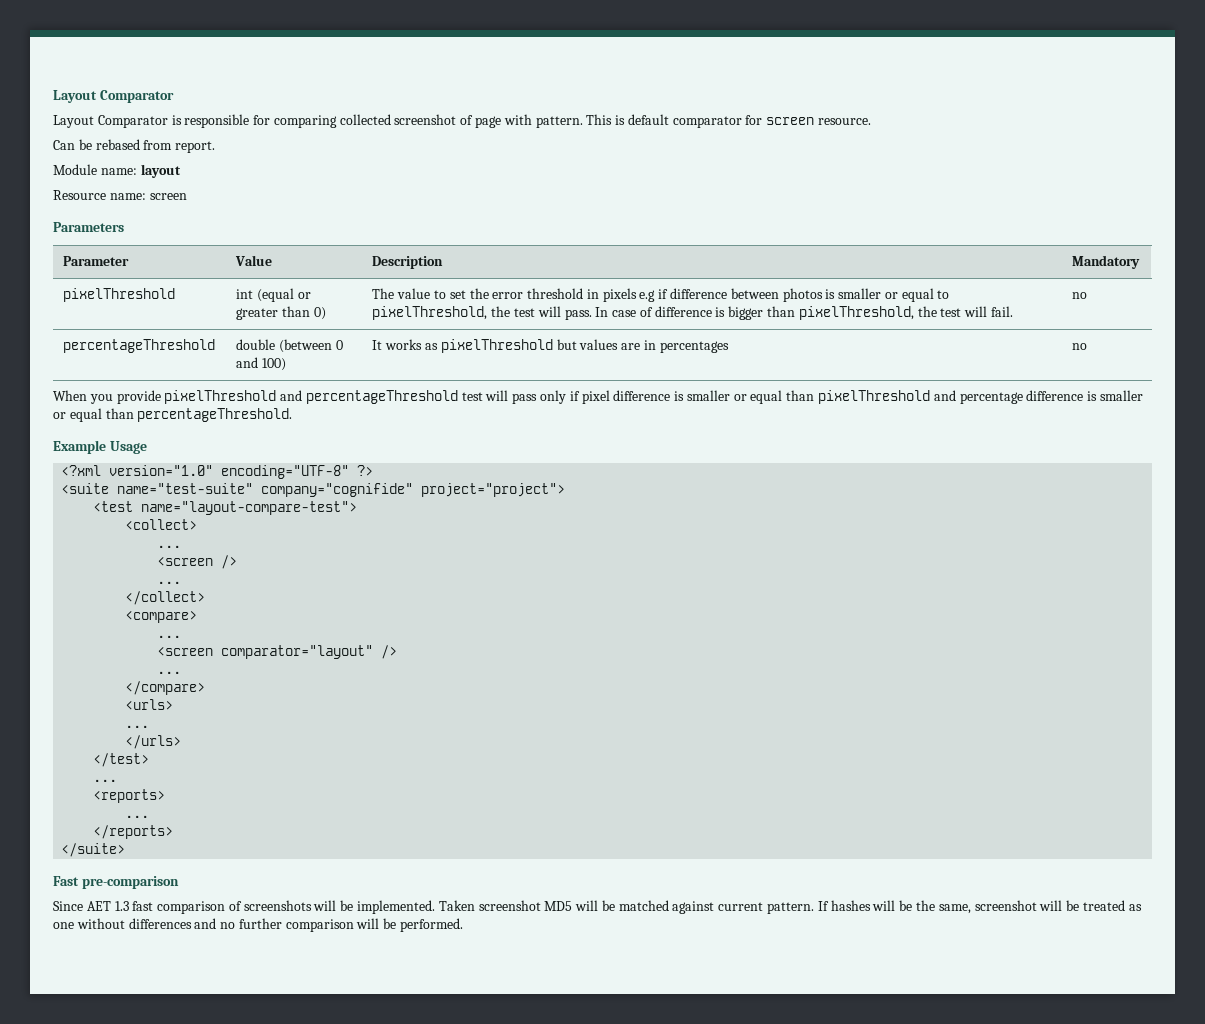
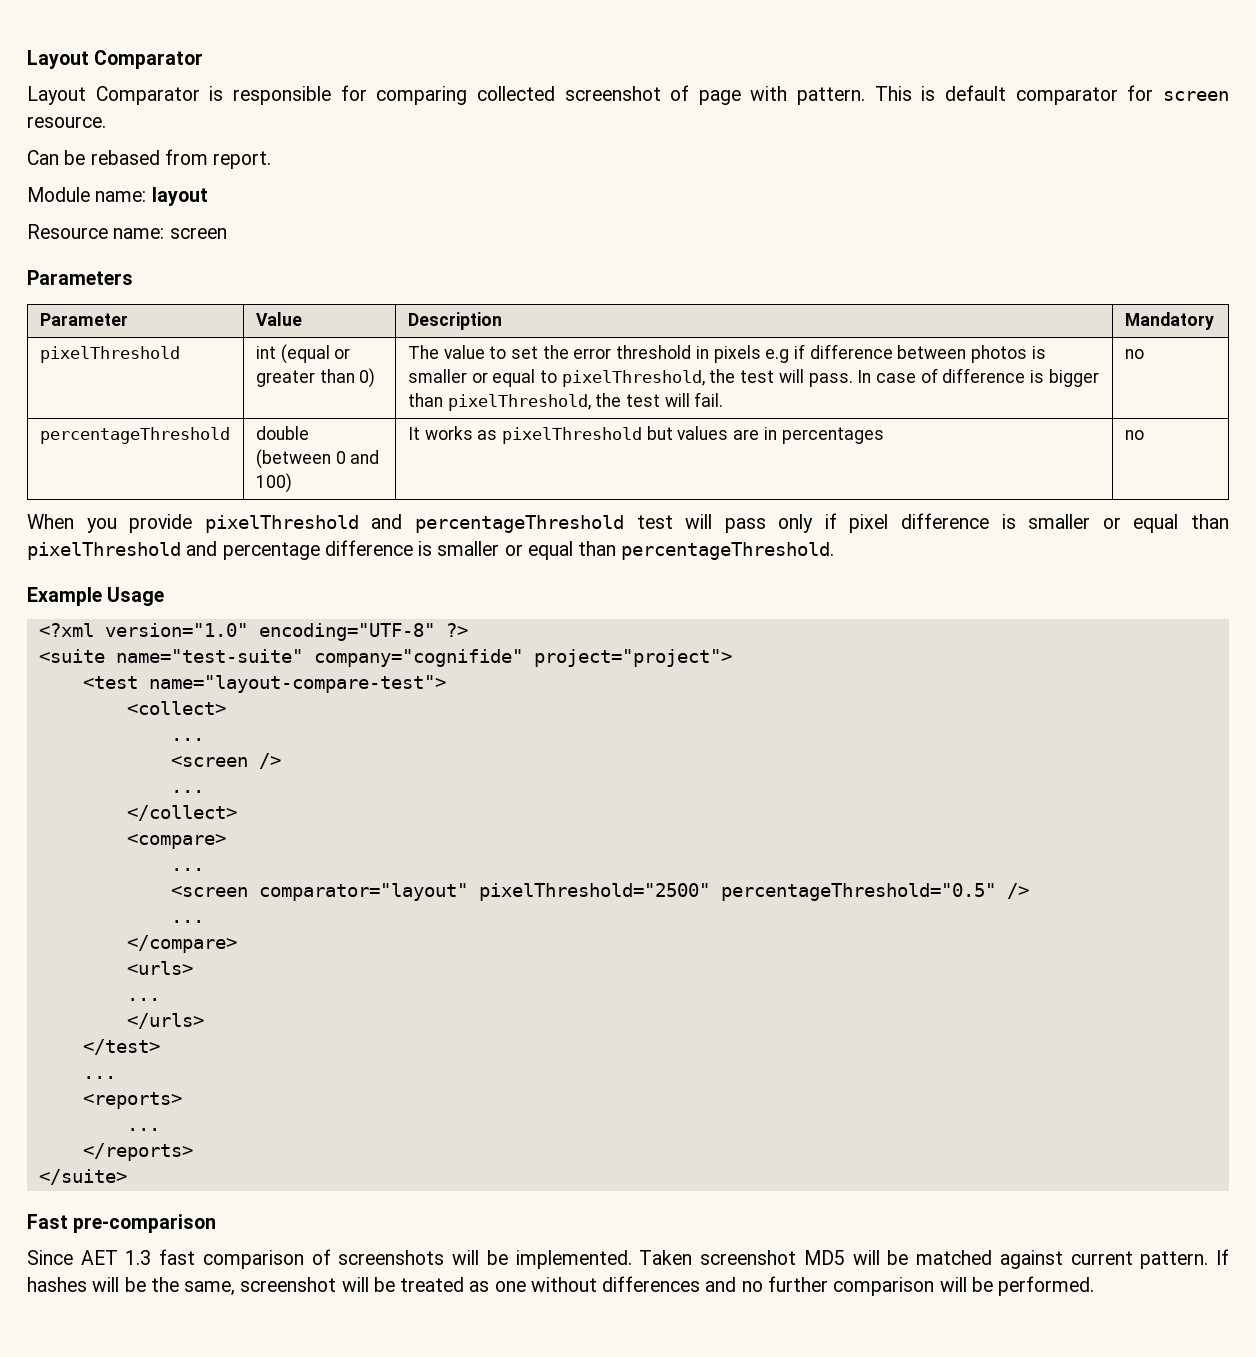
- <screen comparator="layout" />
+ <screen comparator="layout" pixelThreshold="2500" percentageThreshold="0.5" />

